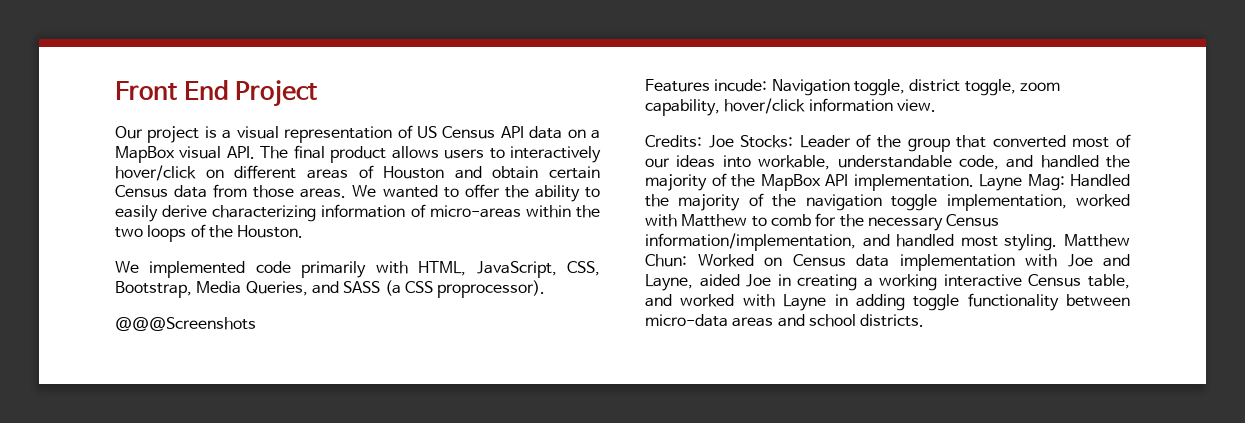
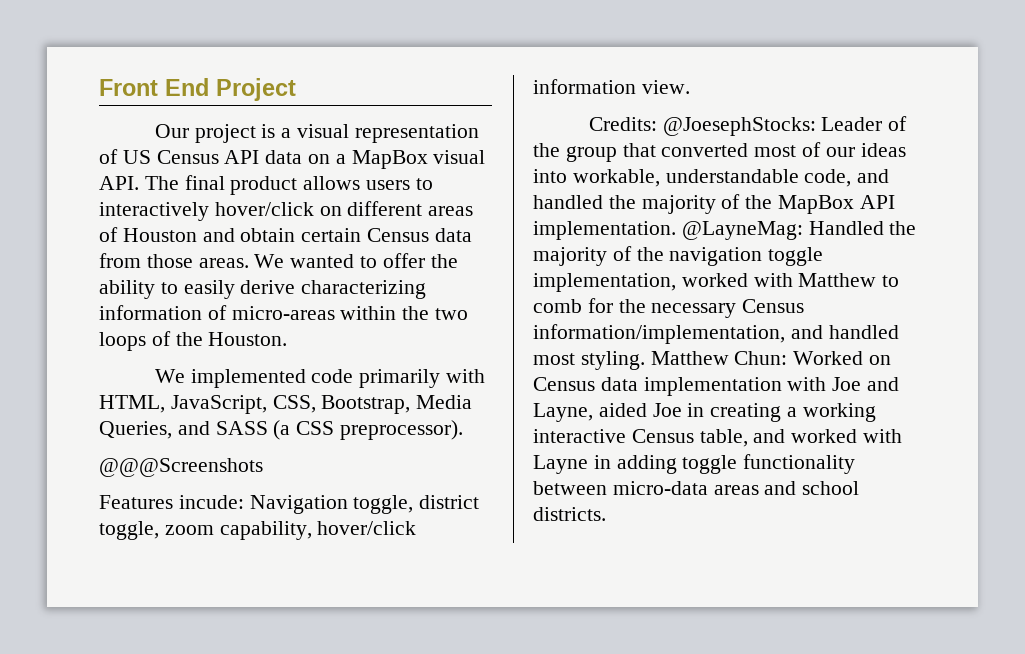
- We implemented code primarily with HTML, JavaScript, CSS, Bootstrap, Media Queries, and SASS (a CSS proprocessor).
+ We implemented code primarily with HTML, JavaScript, CSS, Bootstrap, Media Queries, and SASS (a CSS preprocessor).
- Credits: Joe Stocks: Leader of the group that converted most of our ideas into workable, understandable code, and handled the majority of the MapBox API implementation.
+ Credits: @JoesephStocks: Leader of the group that converted most of our ideas into workable, understandable code, and handled the majority of the MapBox API implementation.
- Layne Mag: Handled the majority of the navigation toggle implementation, worked with Matthew to comb for the necessary Census information/implementation, and handled most styling.
+ @LayneMag: Handled the majority of the navigation toggle implementation, worked with Matthew to comb for the necessary Census information/implementation, and handled most styling.

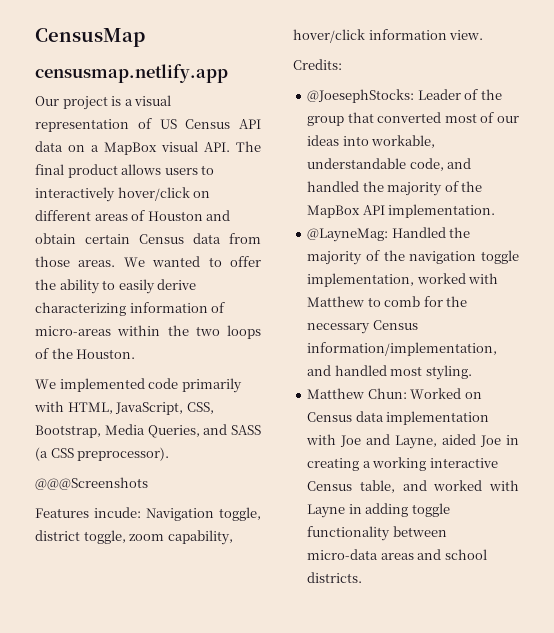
- Front End Project
+ CensusMap
+ censusmap.netlify.app
- Credits: @JoesephStocks:
+ Credits:
+ @JoesephStocks:
- Leader of the group that converted most of our ideas into workable, understandable code, and handled the majority of the MapBox API implementation. @LayneMag:
+ Leader of the group that converted most of our ideas into workable, understandable code, and handled the majority of the MapBox API implementation.
+ @LayneMag:
- Handled the majority of the navigation toggle implementation, worked with Matthew to comb for the necessary Census information/implementation, and handled most styling. Matthew Chun:
+ Handled the majority of the navigation toggle implementation, worked with Matthew to comb for the necessary Census information/implementation, and handled most styling.
+ Matthew Chun:

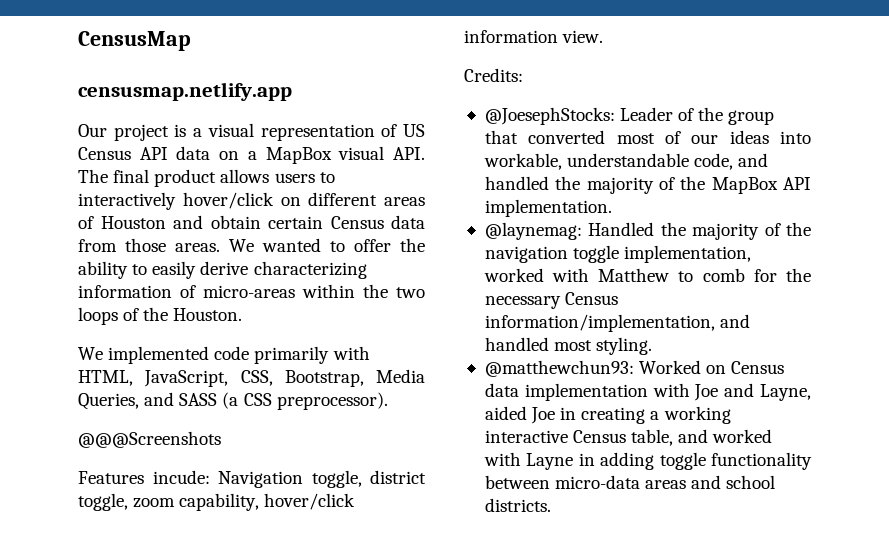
- @LayneMag: Handled the majority of the navigation toggle implementation, worked with Matthew to comb for the necessary Census information/implementation, and handled most styling.
+ @laynemag: Handled the majority of the navigation toggle implementation, worked with Matthew to comb for the necessary Census information/implementation, and handled most styling.
- Matthew Chun: Worked on Census data implementation with Joe and Layne, aided Joe in creating a working interactive Census table, and worked with Layne in adding toggle functionality between micro-data areas and school districts.
+ @matthewchun93: Worked on Census data implementation with Joe and Layne, aided Joe in creating a working interactive Census table, and worked with Layne in adding toggle functionality between micro-data areas and school districts.

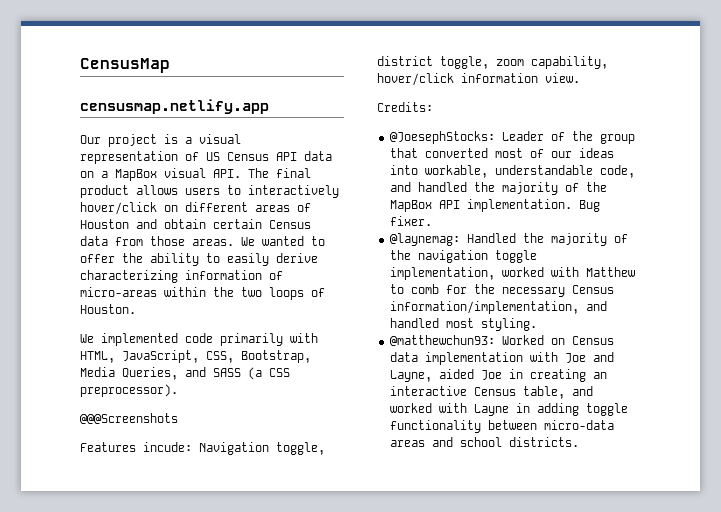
- We wanted to offer the ability to easily derive characterizing information of micro-areas within the two loops of the Houston.
+ We wanted to offer the ability to easily derive characterizing information of micro-areas within the two loops of Houston.
+ Bug fixer.
- @matthewchun93: Worked on Census data implementation with Joe and Layne, aided Joe in creating a working interactive Census table, and worked with Layne in adding toggle functionality between micro-data areas and school districts.
+ @matthewchun93: Worked on Census data implementation with Joe and Layne, aided Joe in creating an interactive Census table, and worked with Layne in adding toggle functionality between micro-data areas and school districts.

